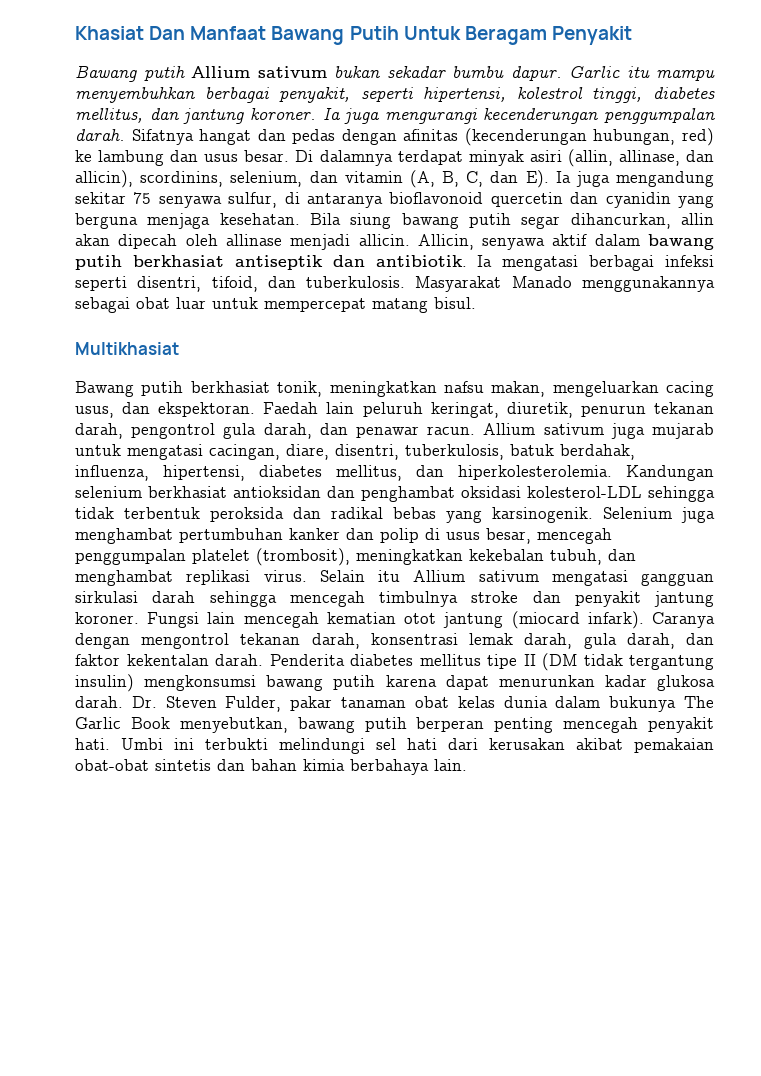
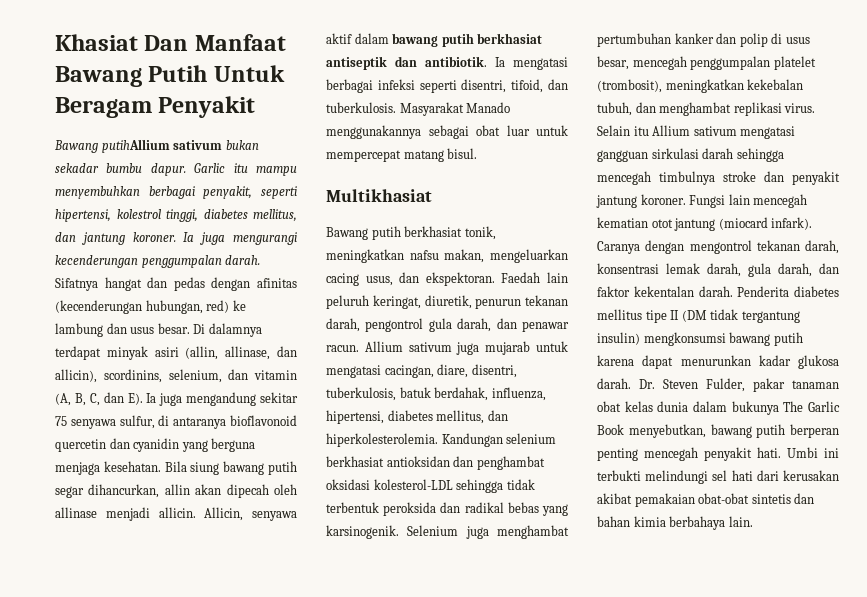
- Bawang putih Allium sativum bukan sekadar bumbu dapur.
+ Bawang putihAllium sativum bukan sekadar bumbu dapur.

